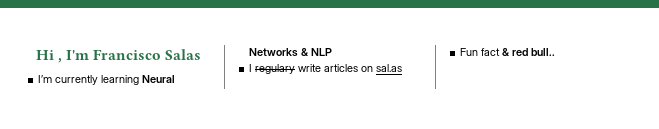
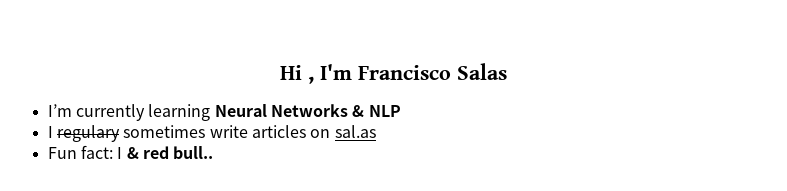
- I regulary write articles on sal.as
+ I regulary sometimes write articles on sal.as
- Fun fact & red bull..
+ Fun fact: I & red bull..

